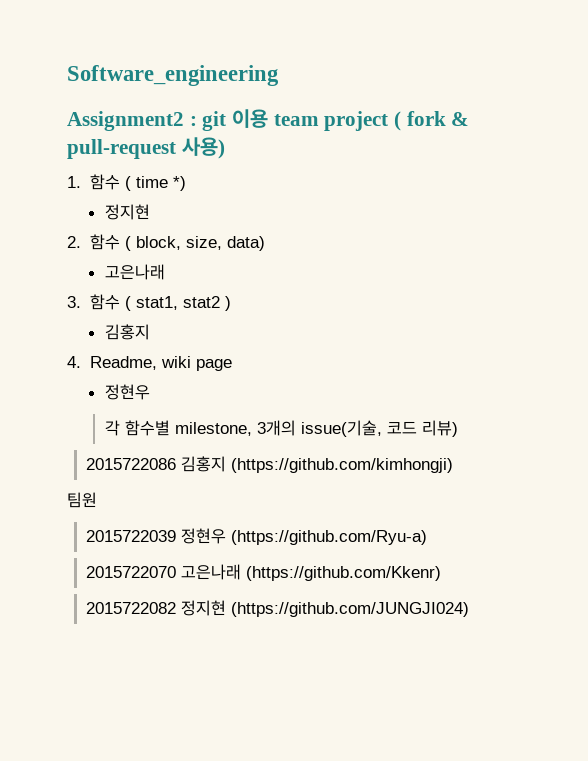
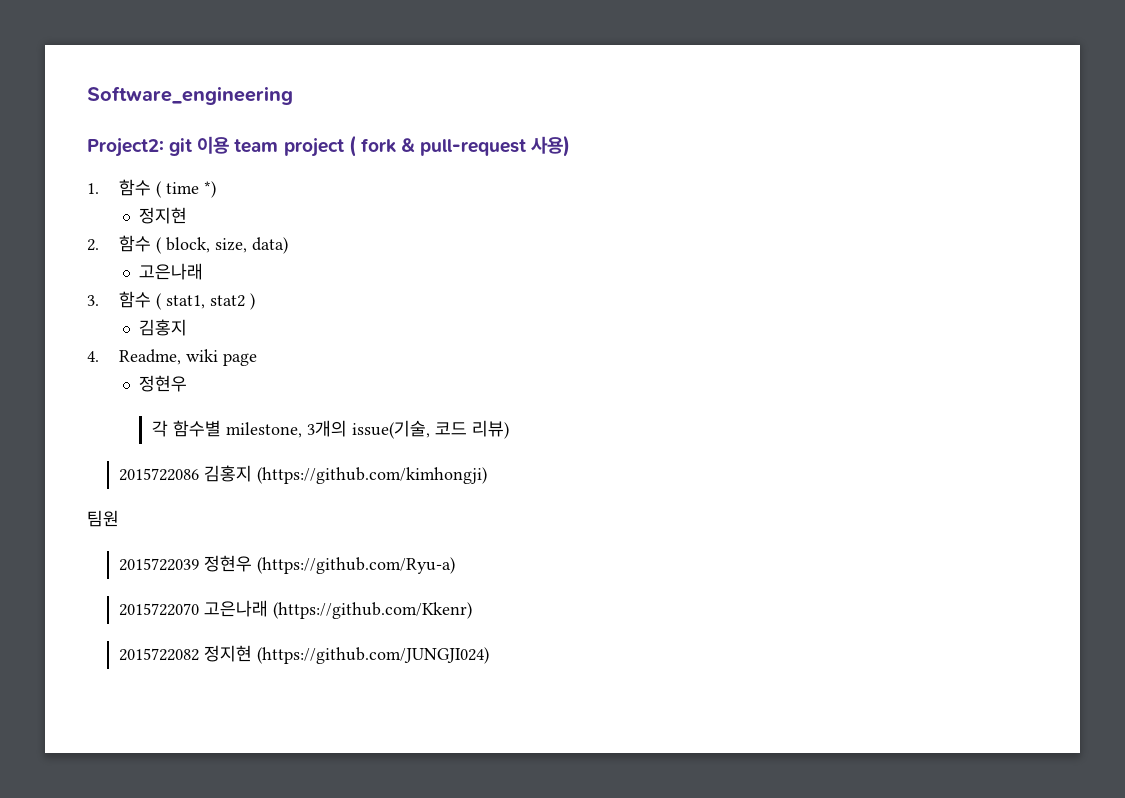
- Assignment2 : git 이용 team project ( fork & pull-request 사용)
+ Project2: git 이용 team project ( fork & pull-request 사용)

